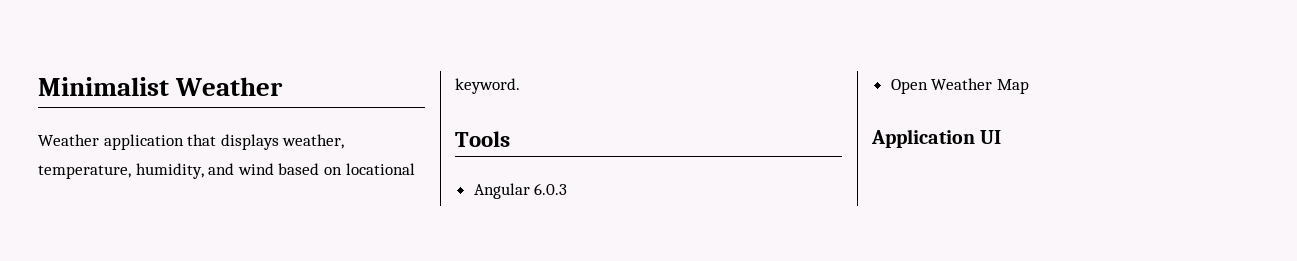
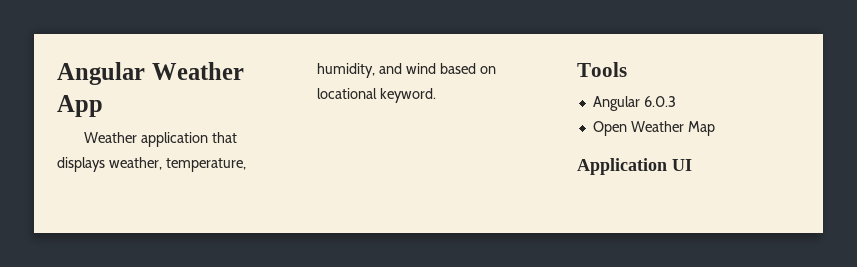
- Minimalist Weather
+ Angular Weather App

